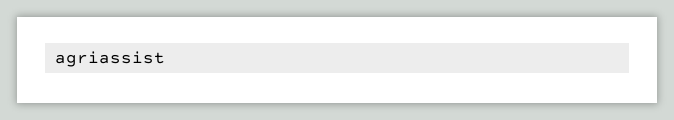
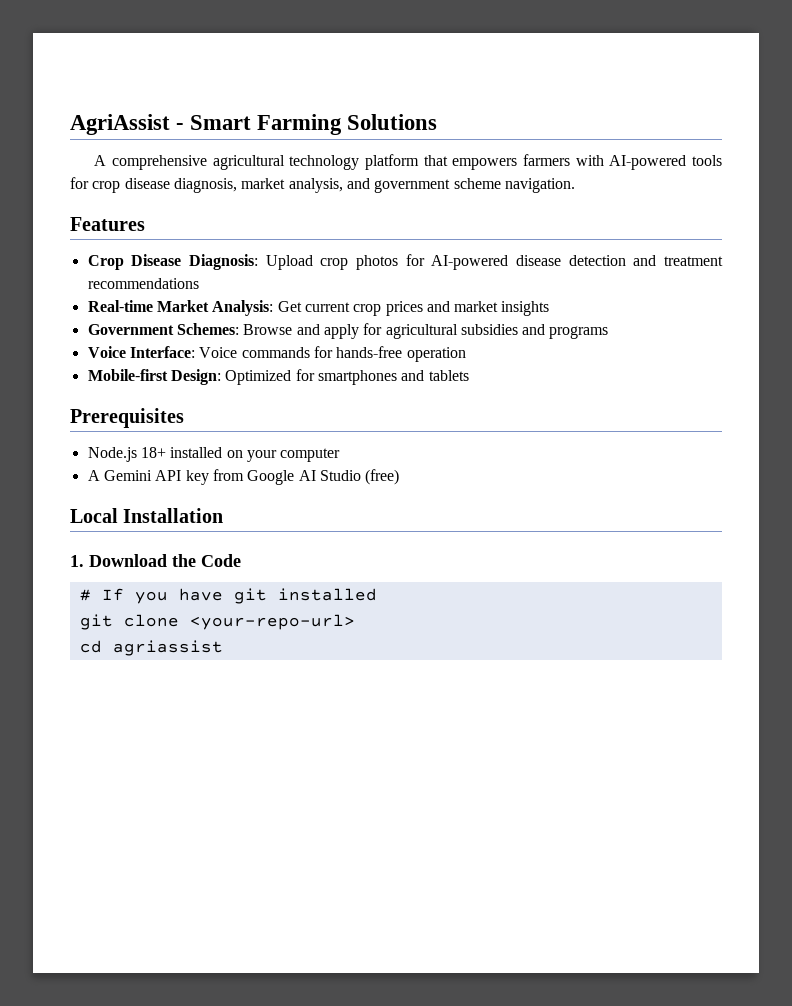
- agriassist
+ AgriAssist - Smart Farming Solutions
+ A comprehensive agricultural technology platform that empowers farmers with AI-powered tools for crop disease diagnosis, market analysis, and government scheme navigation.
+ Features
+ Crop Disease Diagnosis: Upload crop photos for AI-powered disease detection and treatment recommendations
+ Real-time Market Analysis: Get current crop prices and market insights
+ Government Schemes: Browse and apply for agricultural subsidies and programs
+ Voice Interface: Voice commands for hands-free operation
+ Mobile-first Design: Optimized for smartphones and tablets
+ Prerequisites
+ Node.js 18+ installed on your computer
+ A Gemini API key from Google AI Studio (free)
+ Local Installation
+ 1. Download the Code
+ # If you have git installed
+ git clone <your-repo-url>
+ cd agriassist

